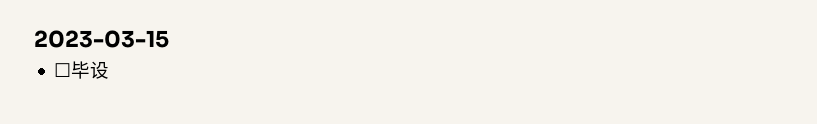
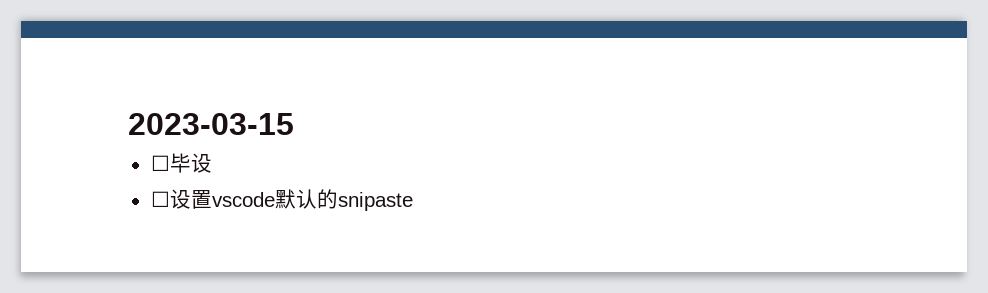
+ ☐设置vscode默认的snipaste

